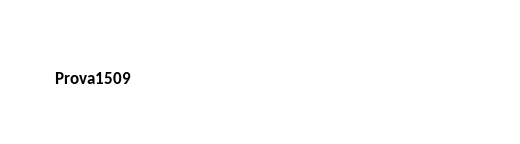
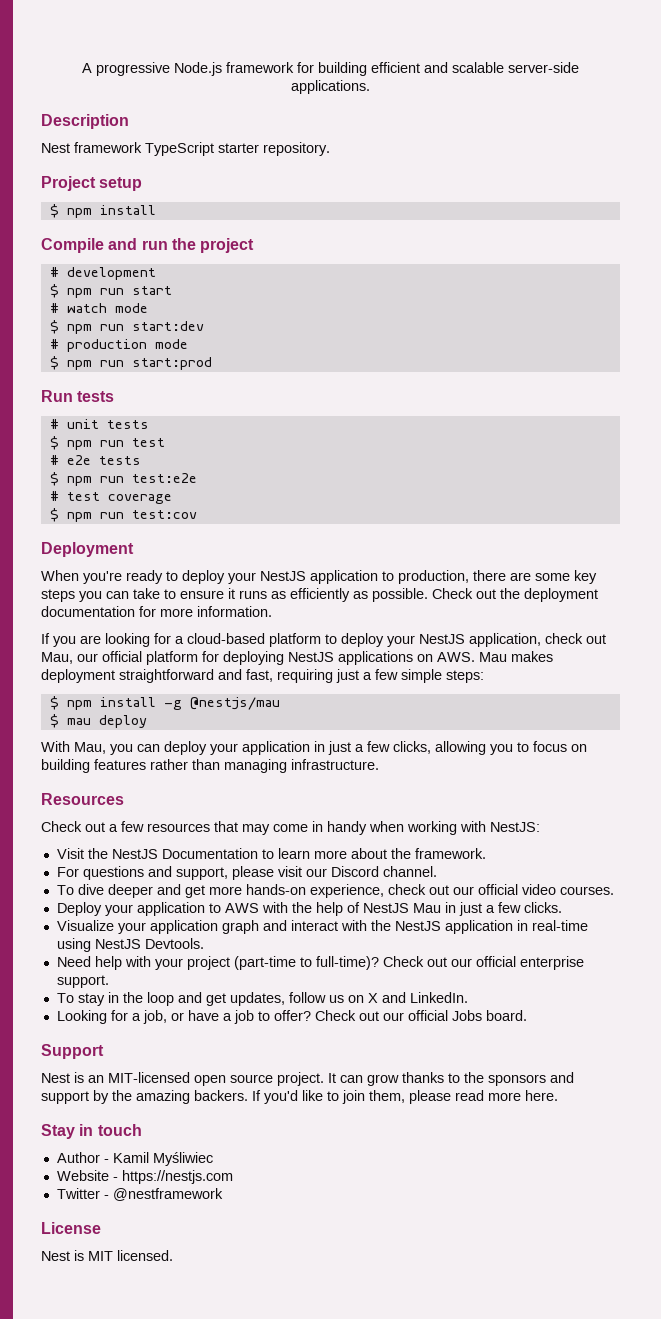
- Prova1509
+ A progressive Node.js framework for building efficient and scalable server-side applications.
+ Description
+ Nest framework TypeScript starter repository.
+ Project setup
+ $ npm install
+ Compile and run the project
+ # development
+ $ npm run start
+ # watch mode
+ $ npm run start:dev
+ # production mode
+ $ npm run start:prod
+ Run tests
+ # unit tests
+ $ npm run test
+ # e2e tests
+ $ npm run test:e2e
+ # test coverage
+ $ npm run test:cov
+ Deployment
+ When you're ready to deploy your NestJS application to production, there are some key steps you can take to ensure it runs as efficiently as possible. Check out the deployment documentation for more information.
+ If you are looking for a cloud-based platform to deploy your NestJS application, check out Mau, our official platform for deploying NestJS applications on AWS. Mau makes deployment straightforward and fast, requiring just a few simple steps:
+ $ npm install -g @nestjs/mau
+ $ mau deploy
+ With Mau, you can deploy your application in just a few clicks, allowing you to focus on building features rather than managing infrastructure.
+ Resources
+ Check out a few resources that may come in handy when working with NestJS:
+ Visit the NestJS Documentation to learn more about the framework.
+ For questions and support, please visit our Discord channel.
+ To dive deeper and get more hands-on experience, check out our official video courses.
+ Deploy your application to AWS with the help of NestJS Mau in just a few clicks.
+ Visualize your application graph and interact with the NestJS application in real-time using NestJS Devtools.
+ Need help with your project (part-time to full-time)? Check out our official enterprise support.
+ To stay in the loop and get updates, follow us on X and LinkedIn.
+ Looking for a job, or have a job to offer? Check out our official Jobs board.
+ Support
+ Nest is an MIT-licensed open source project. It can grow thanks to the sponsors and support by the amazing backers. If you'd like to join them, please read more here.
+ Stay in touch
+ Author - Kamil Myśliwiec
+ Website - https://nestjs.com
+ Twitter - @nestframework
+ License
+ Nest is MIT licensed.

